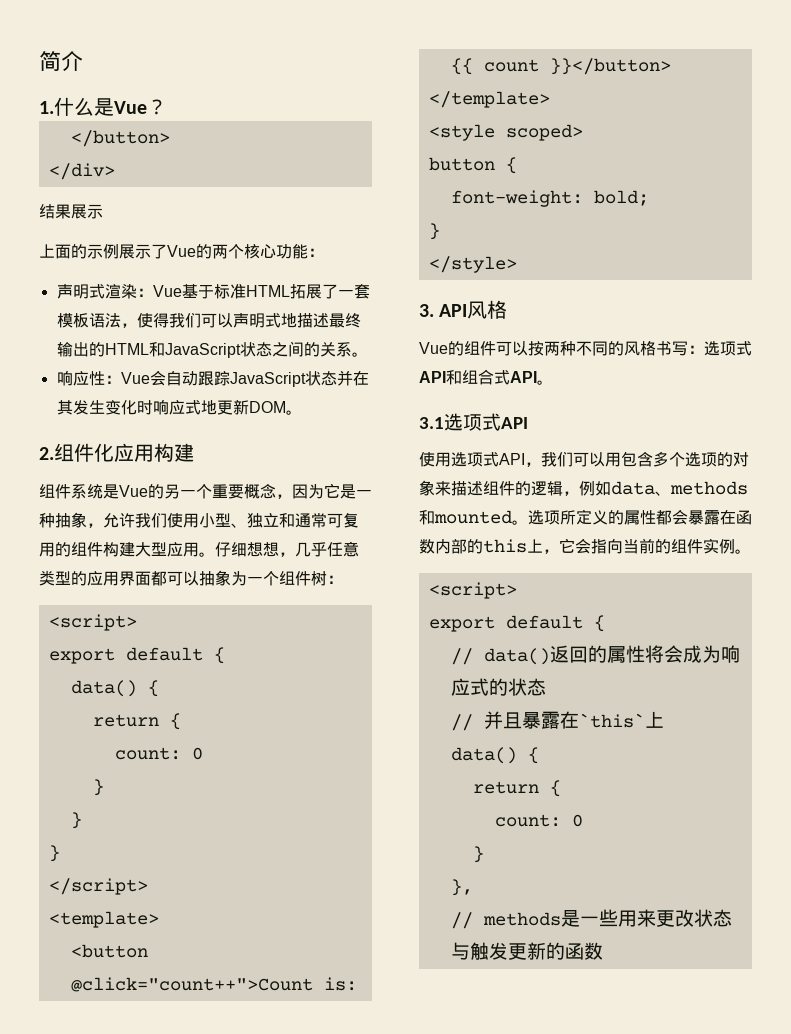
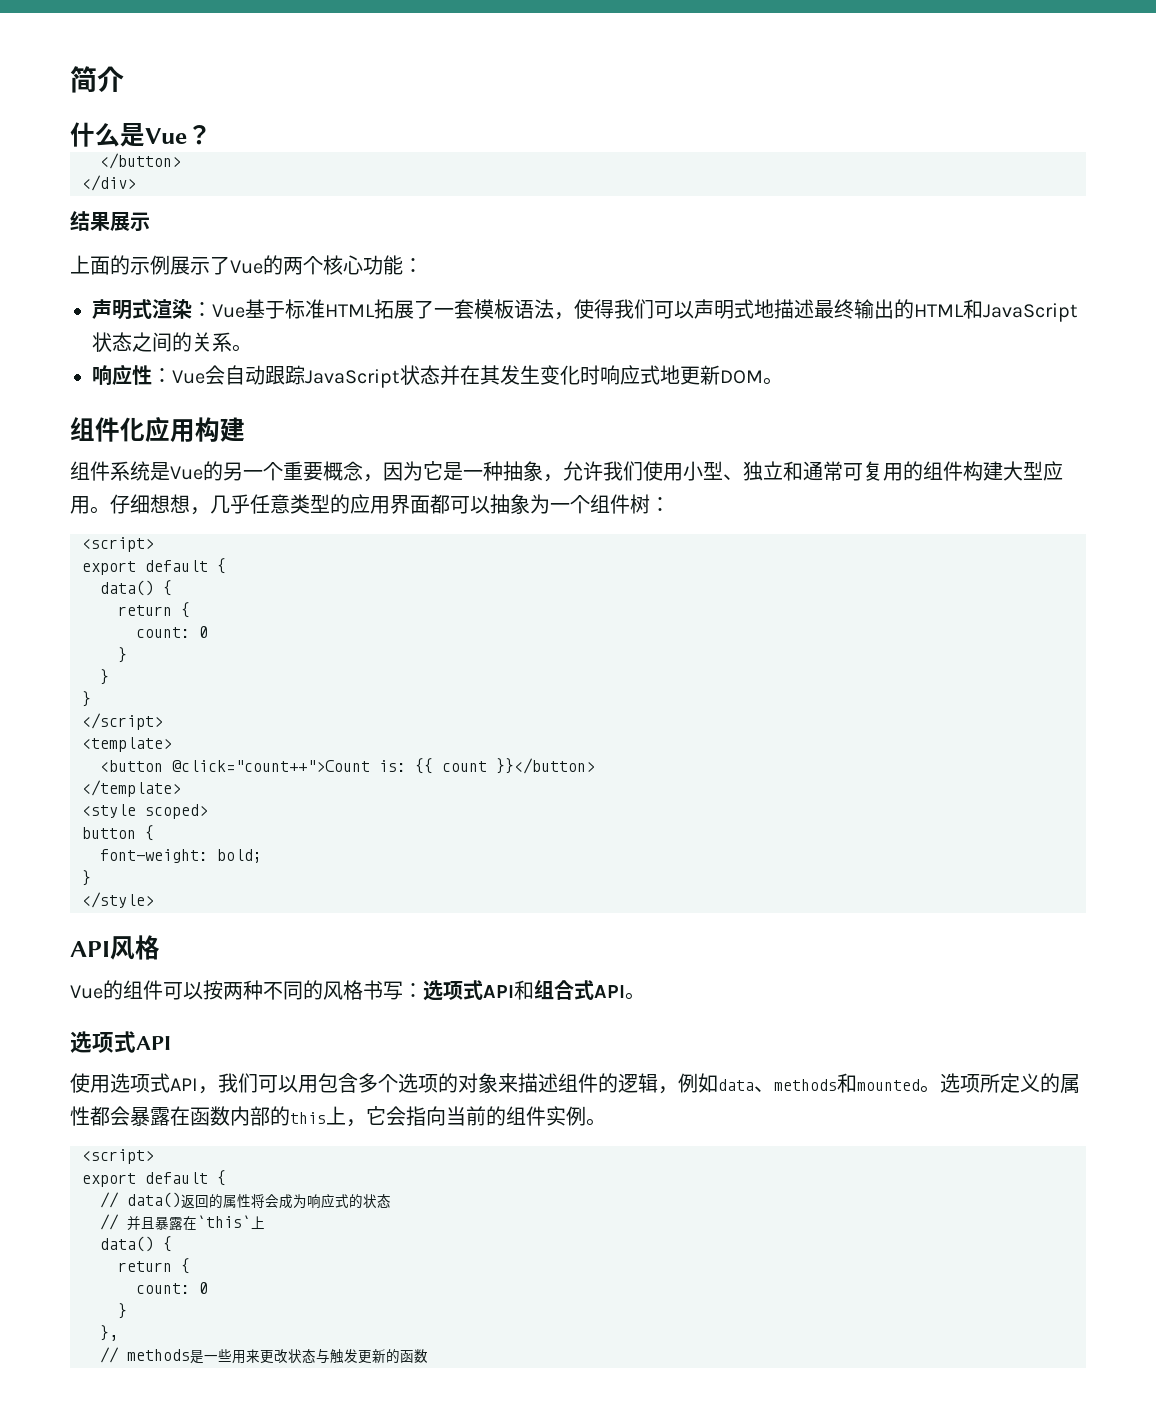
- 1.什么是Vue？
+ 什么是Vue？
- 2.组件化应用构建
+ 组件化应用构建
- 3. API风格
+ API风格
  Vue的组件可以按两种不同的风格书写：选项式API和组合式API。
- 3.1选项式API
+ 选项式API

